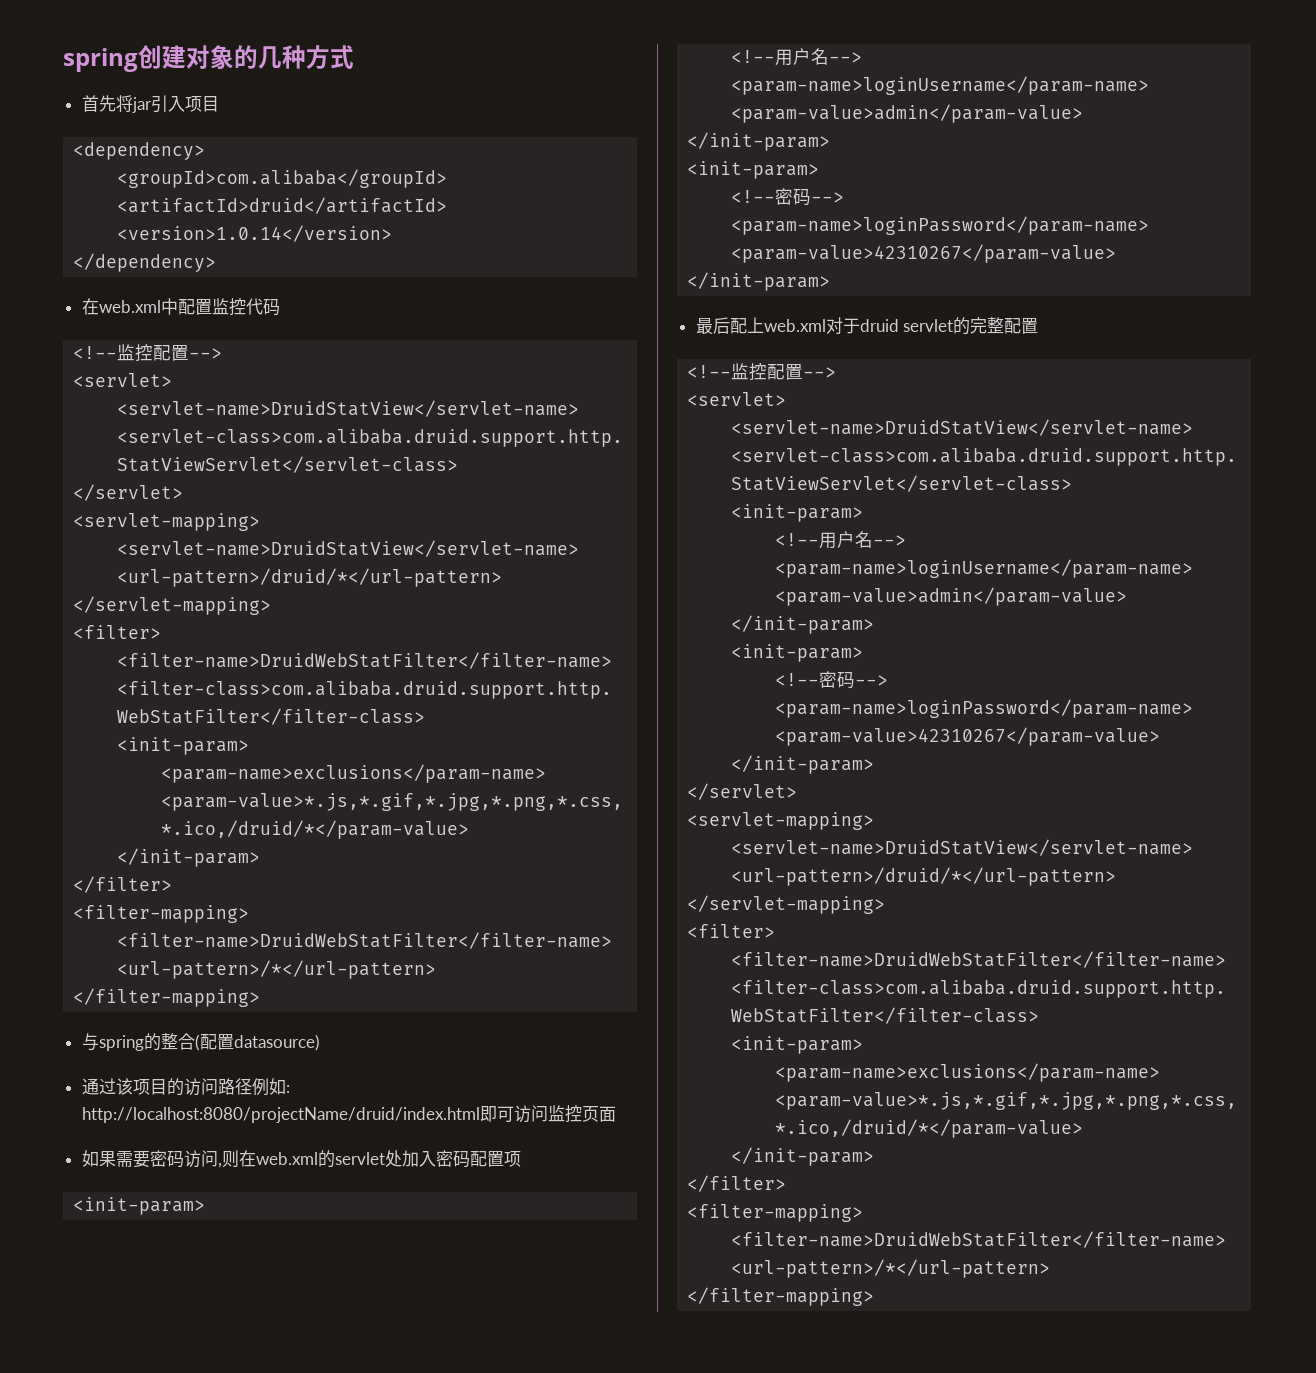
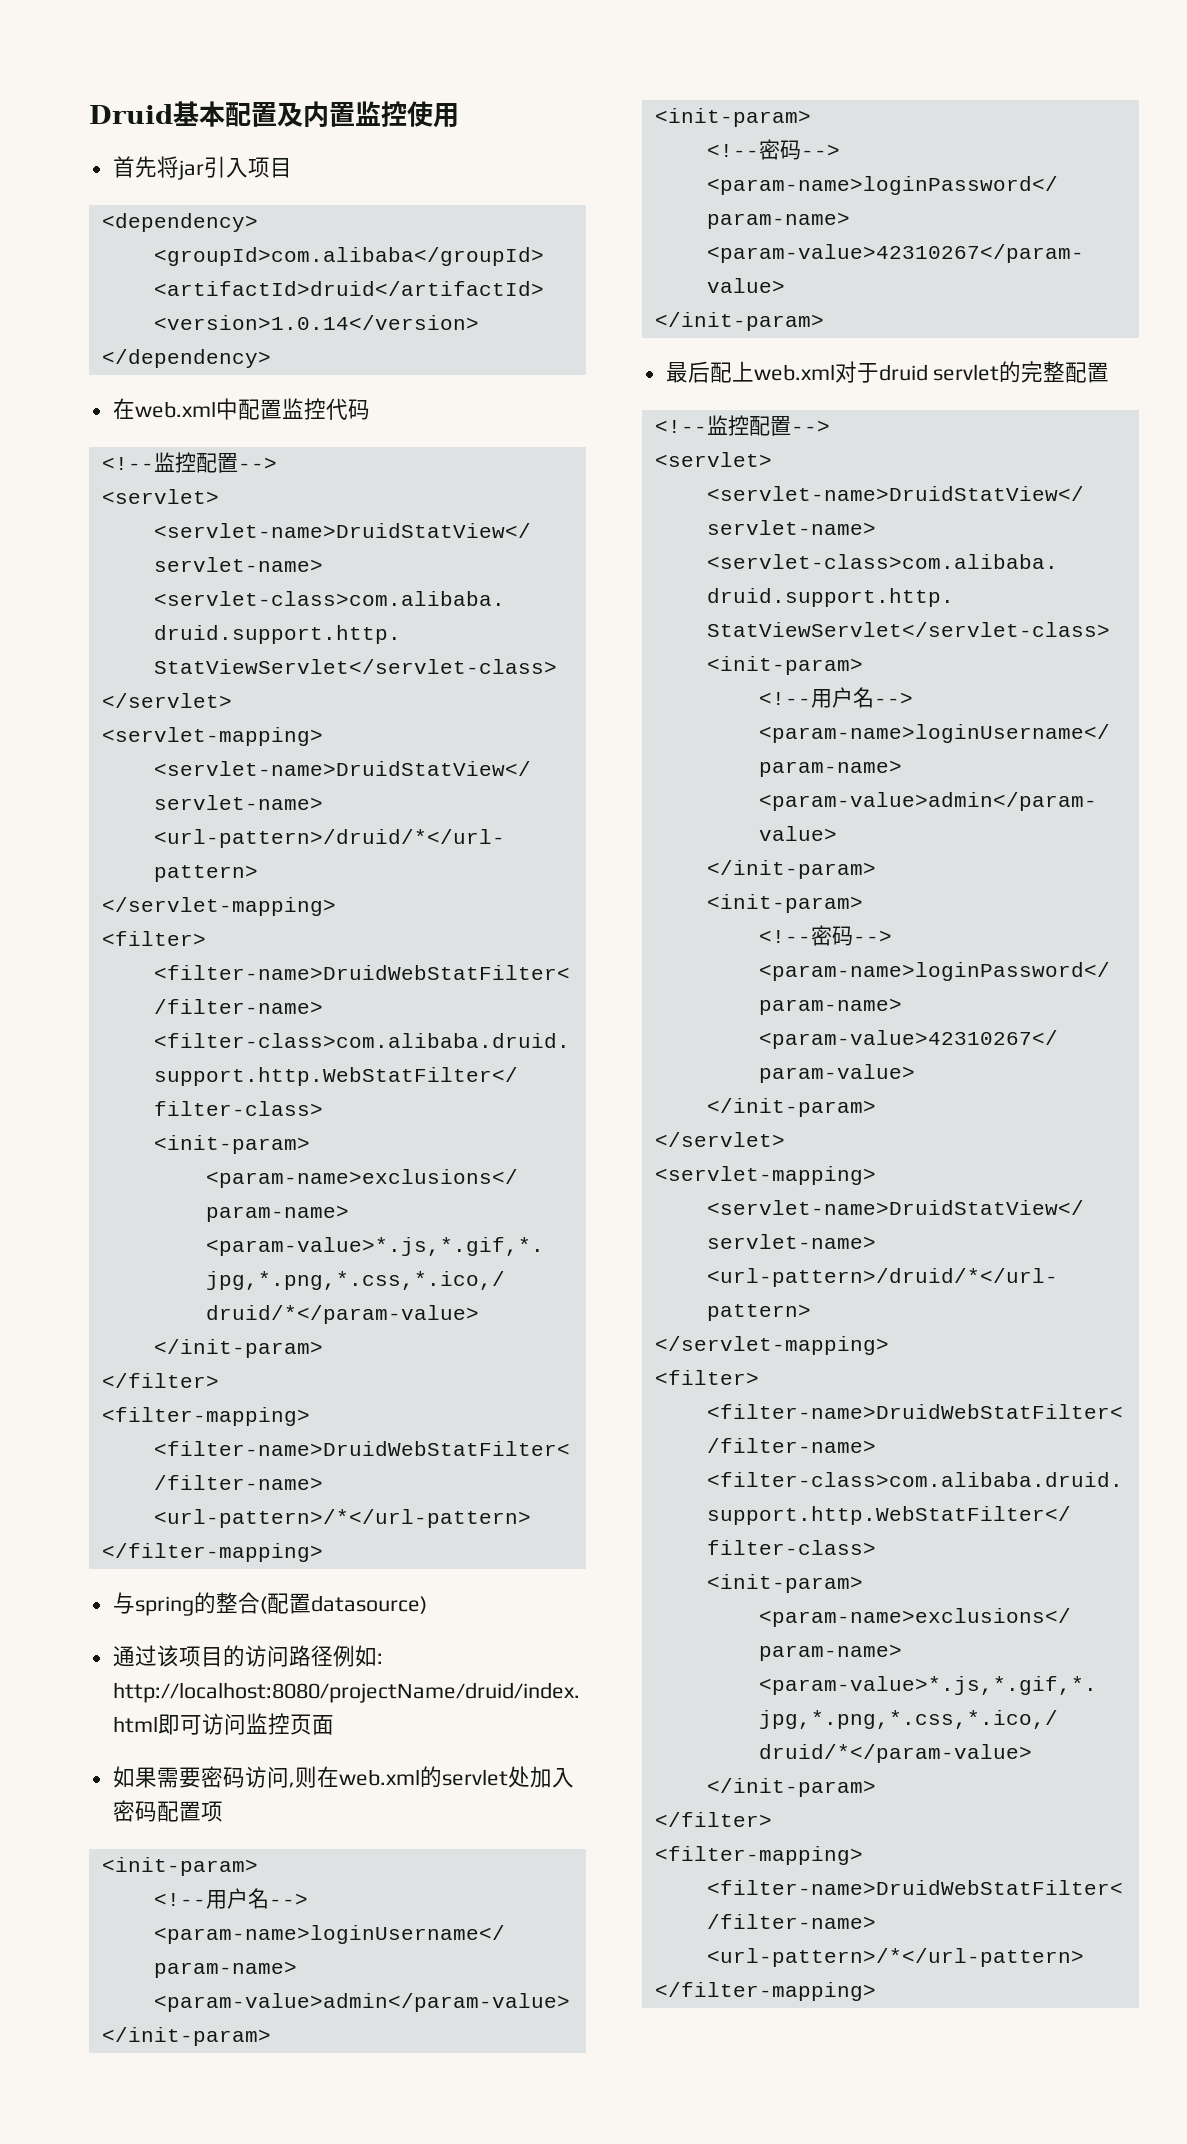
- spring创建对象的几种方式
+ Druid基本配置及内置监控使用

